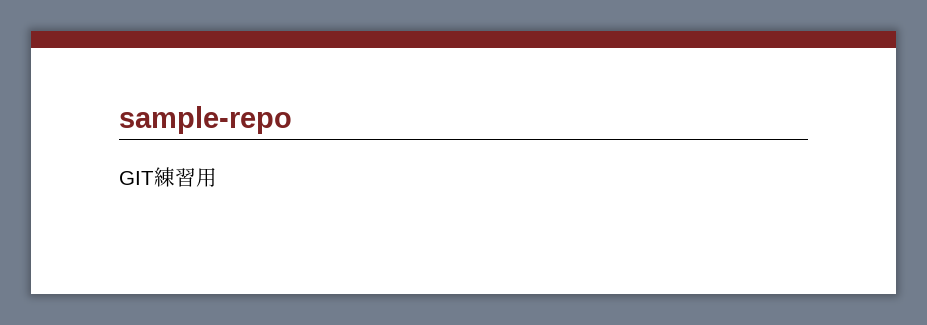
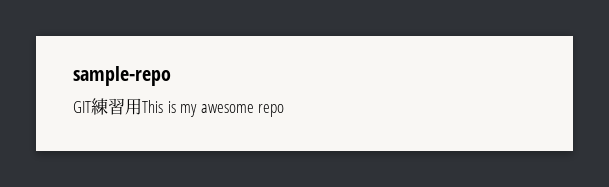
- GIT練習用
+ GIT練習用This is my awesome repo

